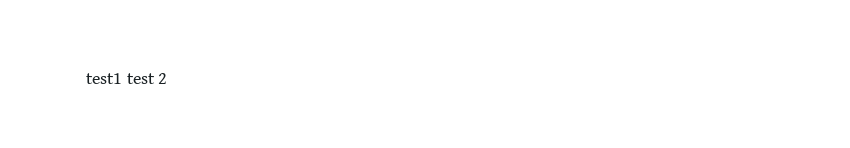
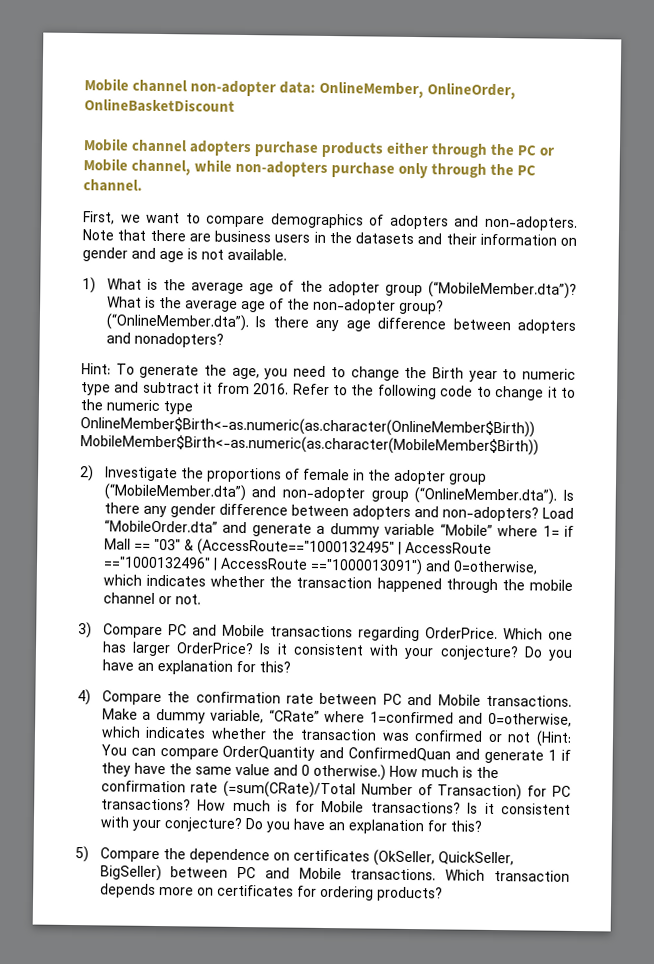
- test1 test 2
+ Mobile channel non-adopter data: OnlineMember, OnlineOrder, OnlineBasketDiscount
+ Mobile channel adopters purchase products either through the PC or Mobile channel, while non-adopters purchase only through the PC channel.
+ First, we want to compare demographics of adopters and non-adopters. Note that there are business users in the datasets and their information on gender and age is not available.
+ 1) What is the average age of the adopter group (“MobileMember.dta”)? What is the average age of the non-adopter group? (“OnlineMember.dta”). Is there any age difference between adopters and nonadopters?
+ Hint: To generate the age, you need to change the Birth year to numeric type and subtract it from 2016. Refer to the following code to change it to the numeric type OnlineMember$Birth<-as.numeric(as.character(OnlineMember$Birth)) MobileMember$Birth<-as.numeric(as.character(MobileMember$Birth))
+ 2) Investigate the proportions of female in the adopter group (“MobileMember.dta”) and non-adopter group (“OnlineMember.dta”). Is there any gender difference between adopters and non-adopters? Load “MobileOrder.dta” and generate a dummy variable “Mobile” where 1= if Mall == "03" & (AccessRoute=="1000132495" | AccessRoute =="1000132496" | AccessRoute =="1000013091") and 0=otherwise, which indicates whether the transaction happened through the mobile channel or not.
+ 3) Compare PC and Mobile transactions regarding OrderPrice. Which one has larger OrderPrice? Is it consistent with your conjecture? Do you have an explanation for this?
+ 4) Compare the confirmation rate between PC and Mobile transactions. Make a dummy variable, “CRate” where 1=confirmed and 0=otherwise, which indicates whether the transaction was confirmed or not (Hint: You can compare OrderQuantity and ConfirmedQuan and generate 1 if they have the same value and 0 otherwise.) How much is the confirmation rate (=sum(CRate)/Total Number of Transaction) for PC transactions? How much is for Mobile transactions? Is it consistent with your conjecture? Do you have an explanation for this?
+ 5) Compare the dependence on certificates (OkSeller, QuickSeller, BigSeller) between PC and Mobile transactions. Which transaction depends more on certificates for ordering products?

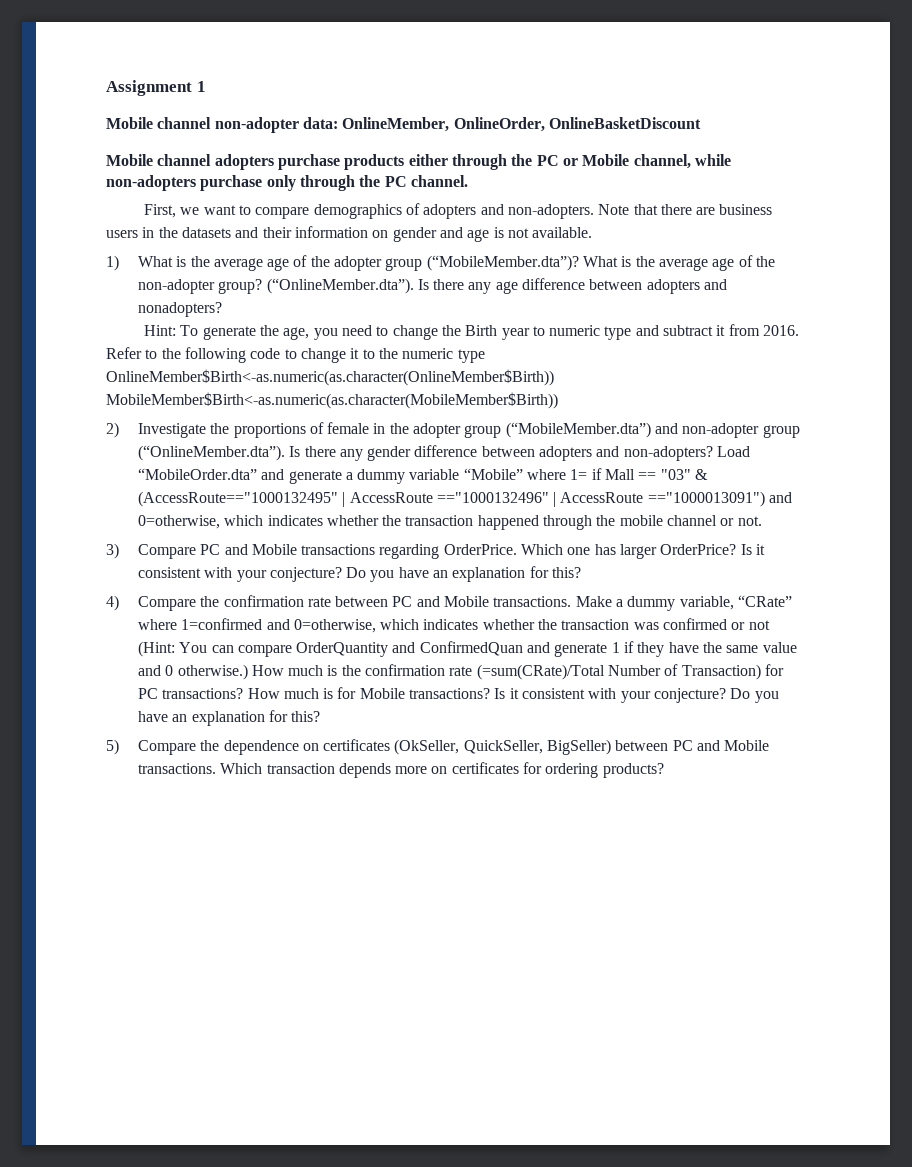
+ Assignment 1

